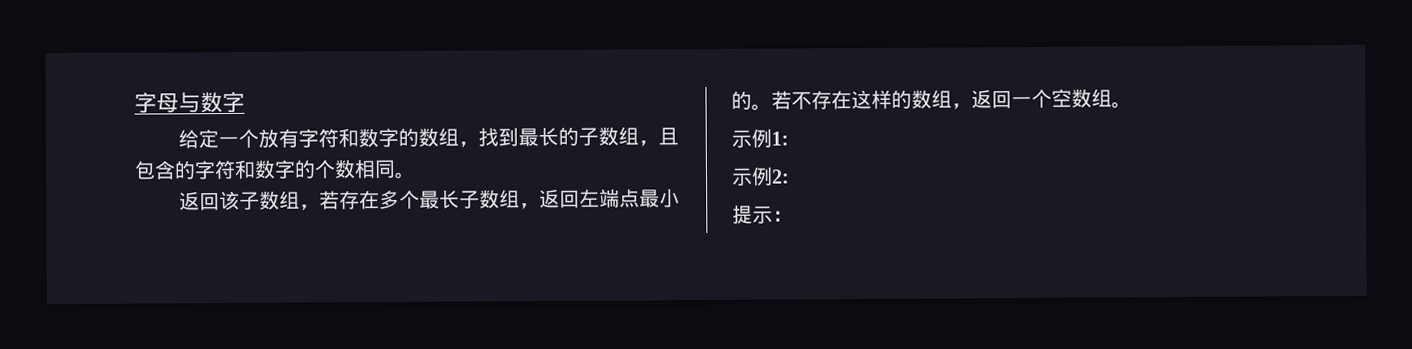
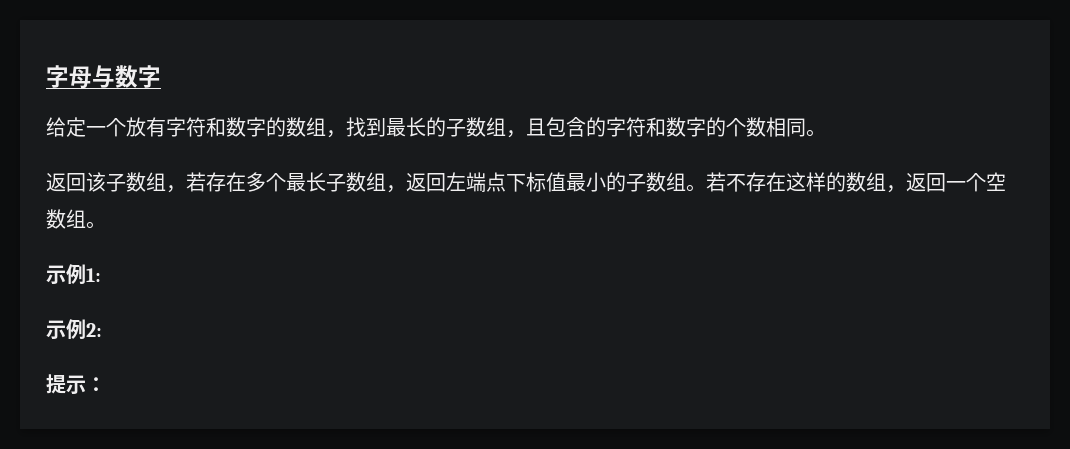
- 返回该子数组，若存在多个最长子数组，返回左端点最小的。
+ 返回该子数组，若存在多个最长子数组，返回左端点下标值最小的子数组。

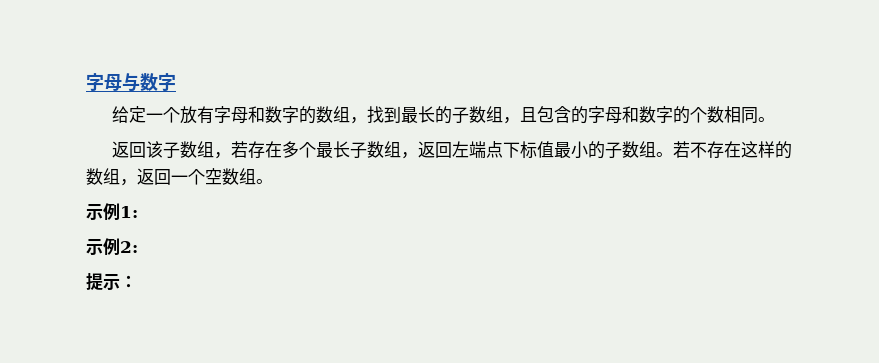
- 给定一个放有字符和数字的数组，找到最长的子数组，且包含的字符和数字的个数相同。
+ 给定一个放有字母和数字的数组，找到最长的子数组，且包含的字母和数字的个数相同。

